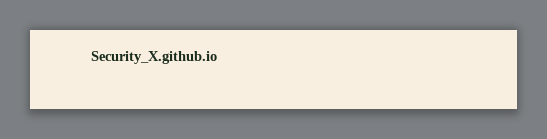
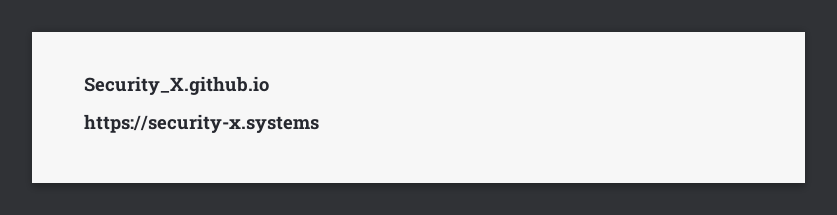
+ https://security-x.systems

